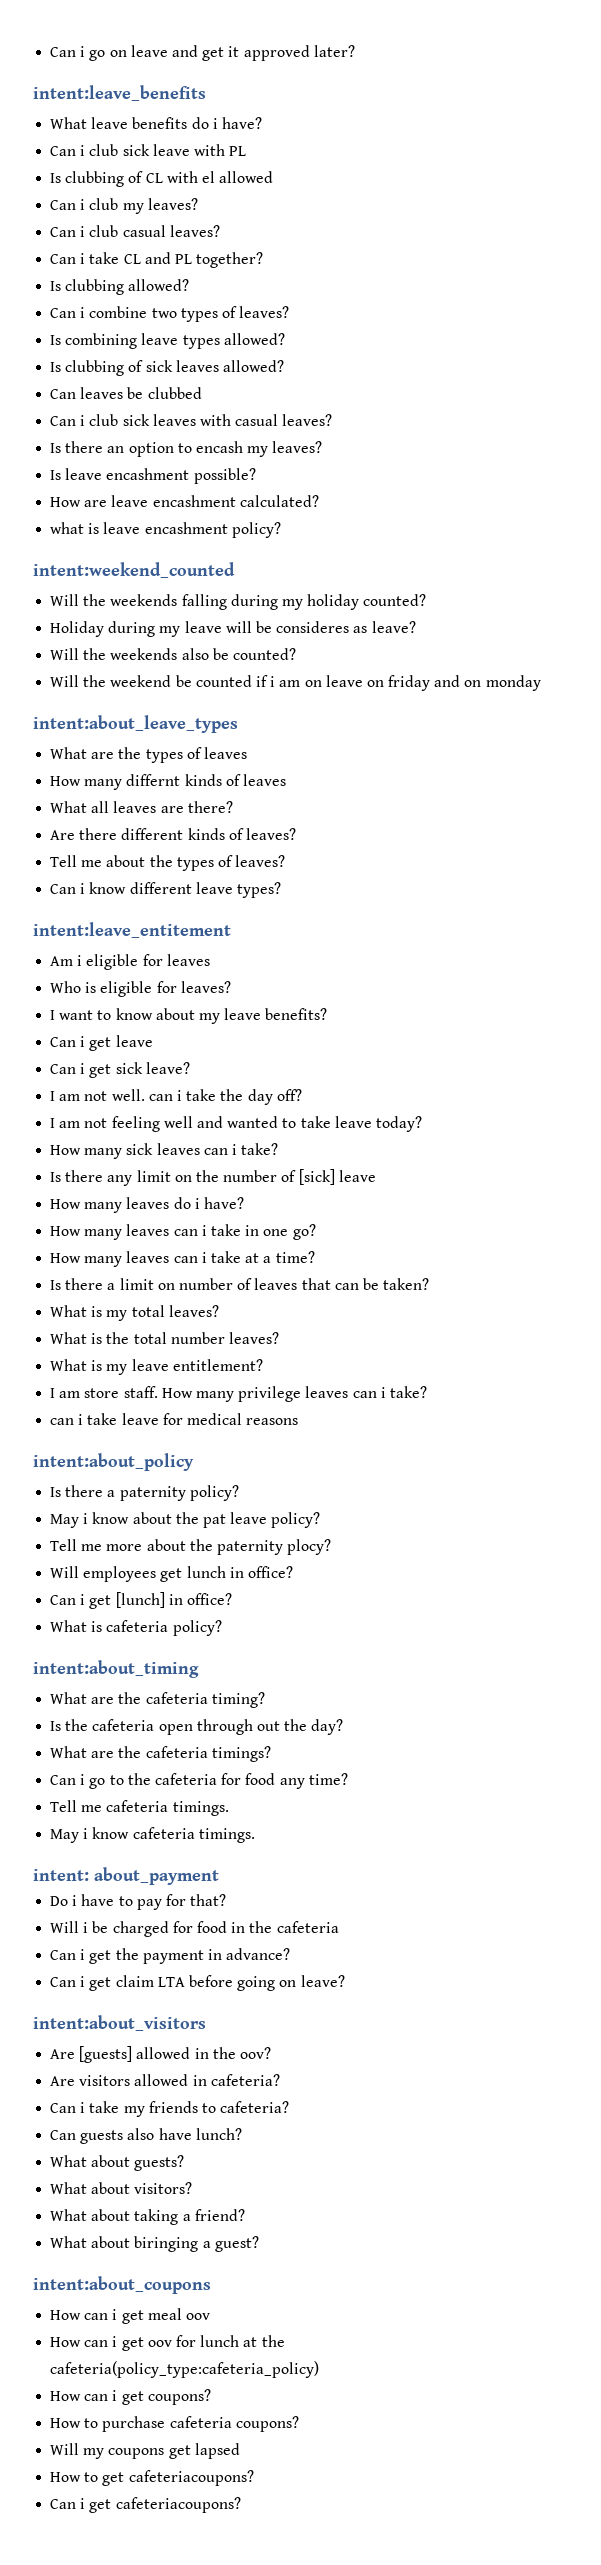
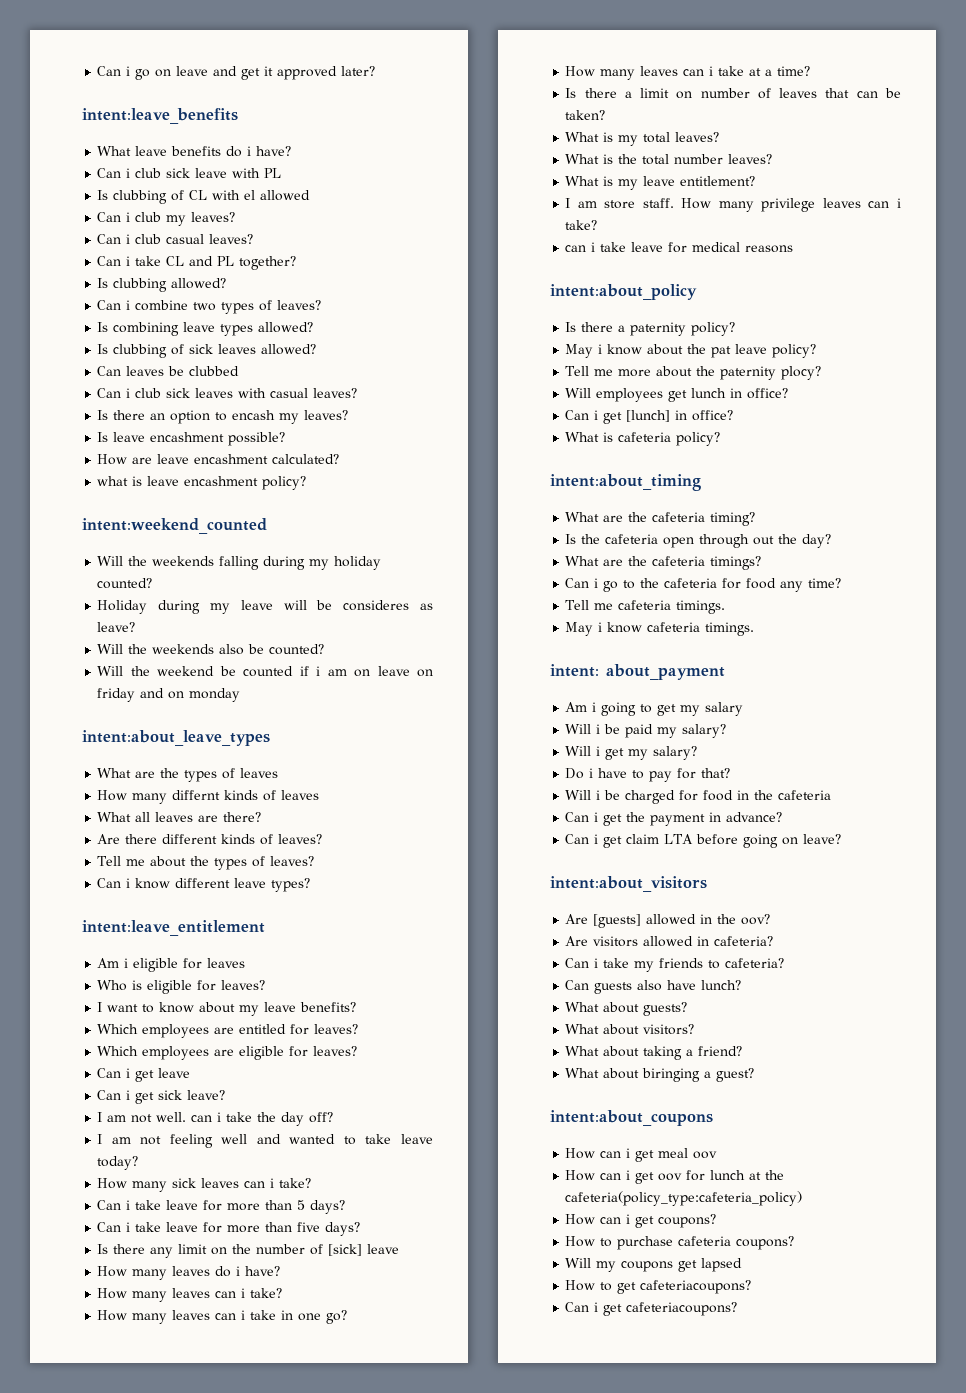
- intent:leave_entitement
+ intent:leave_entitlement
+ Which employees are entitled for leaves?
+ Which employees are eligible for leaves?
+ Can i take leave for more than 5 days?
+ Can i take leave for more than five days?
+ How many leaves can i take?
+ Am i going to get my salary
+ Will i be paid my salary?
+ Will i get my salary?

